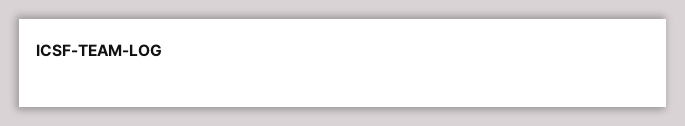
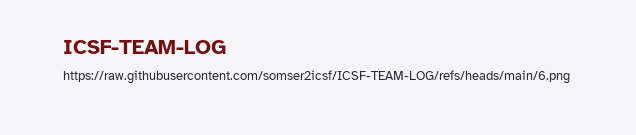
+ https://raw.githubusercontent.com/somser2icsf/ICSF-TEAM-LOG/refs/heads/main/6.png

